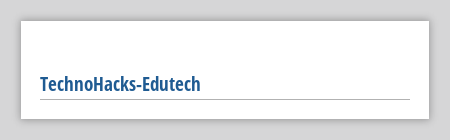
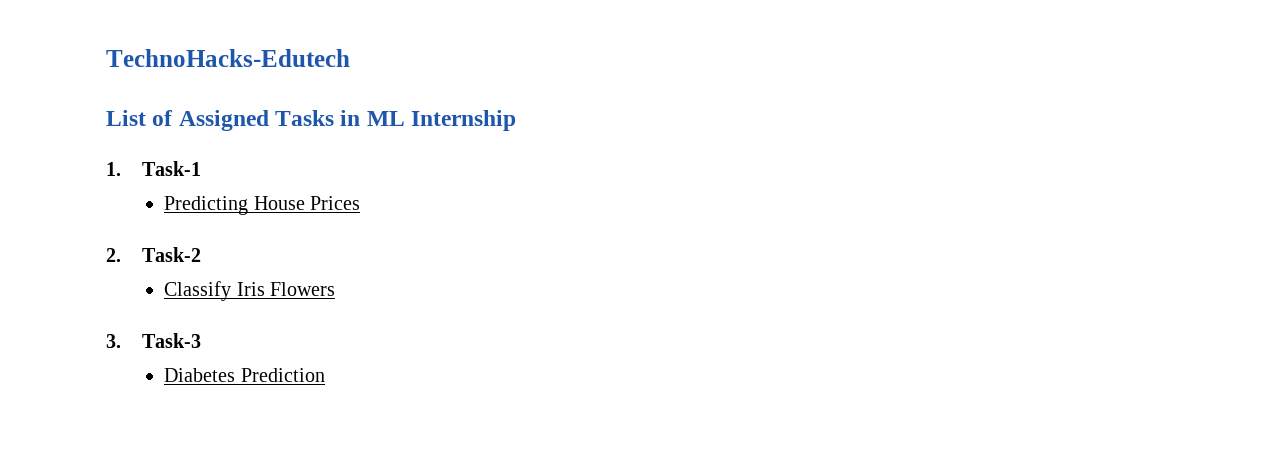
+ List of Assigned Tasks in ML Internship
+ 1. Task-1
+ Predicting House Prices
+ 2. Task-2
+ Classify Iris Flowers
+ 3. Task-3
+ Diabetes Prediction

